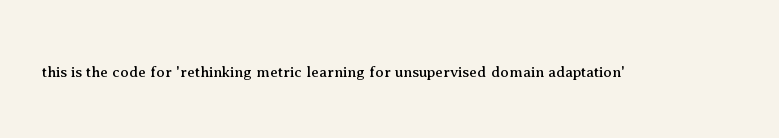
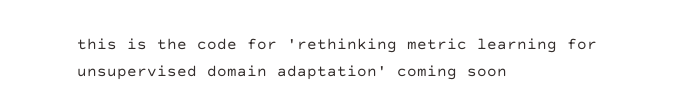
- this is the code for 'rethinking metric learning for unsupervised domain adaptation'
+ this is the code for 'rethinking metric learning for unsupervised domain adaptation' coming soon

